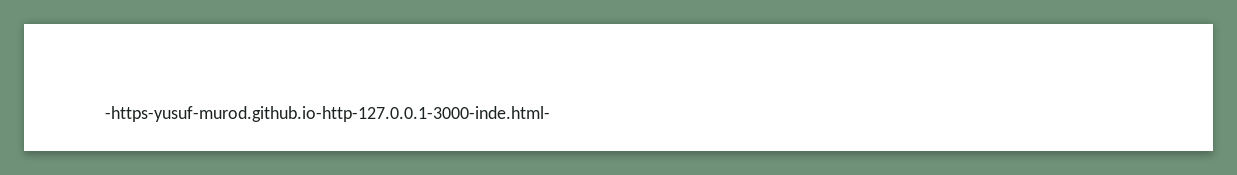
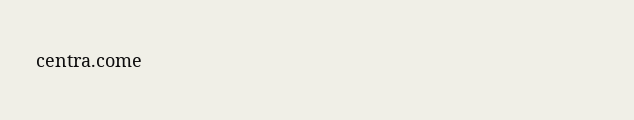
- -https-yusuf-murod.github.io-http-127.0.0.1-3000-inde.html-
+ centra.come

